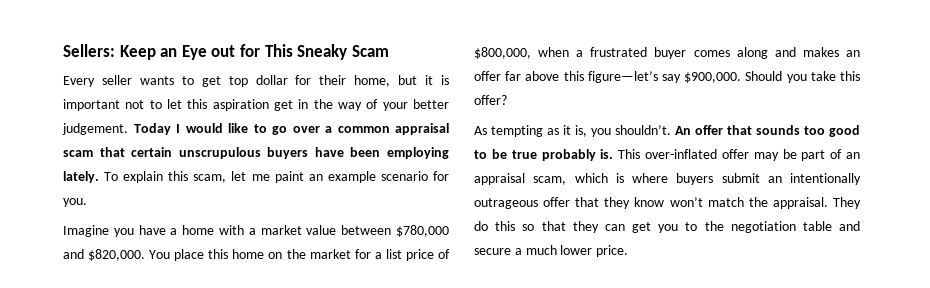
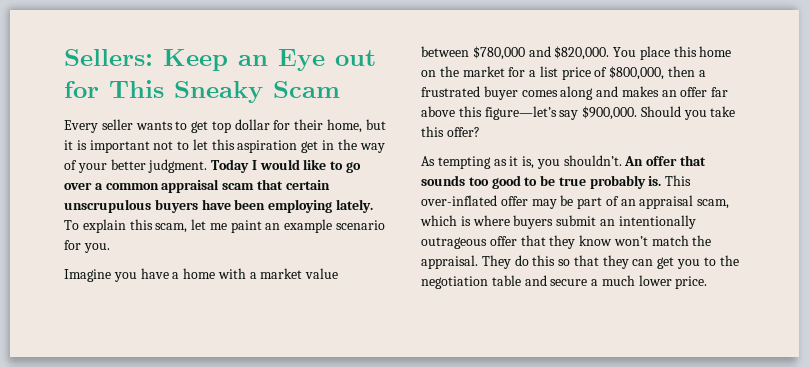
- Every seller wants to get top dollar for their home, but it is important not to let this aspiration get in the way of your better judgement.
+ Every seller wants to get top dollar for their home, but it is important not to let this aspiration get in the way of your better judgment.
- You place this home on the market for a list price of $800,000, when a frustrated buyer comes along and makes an offer far above this figure—let’s say $900,000.
+ You place this home on the market for a list price of $800,000, then a frustrated buyer comes along and makes an offer far above this figure—let’s say $900,000.

